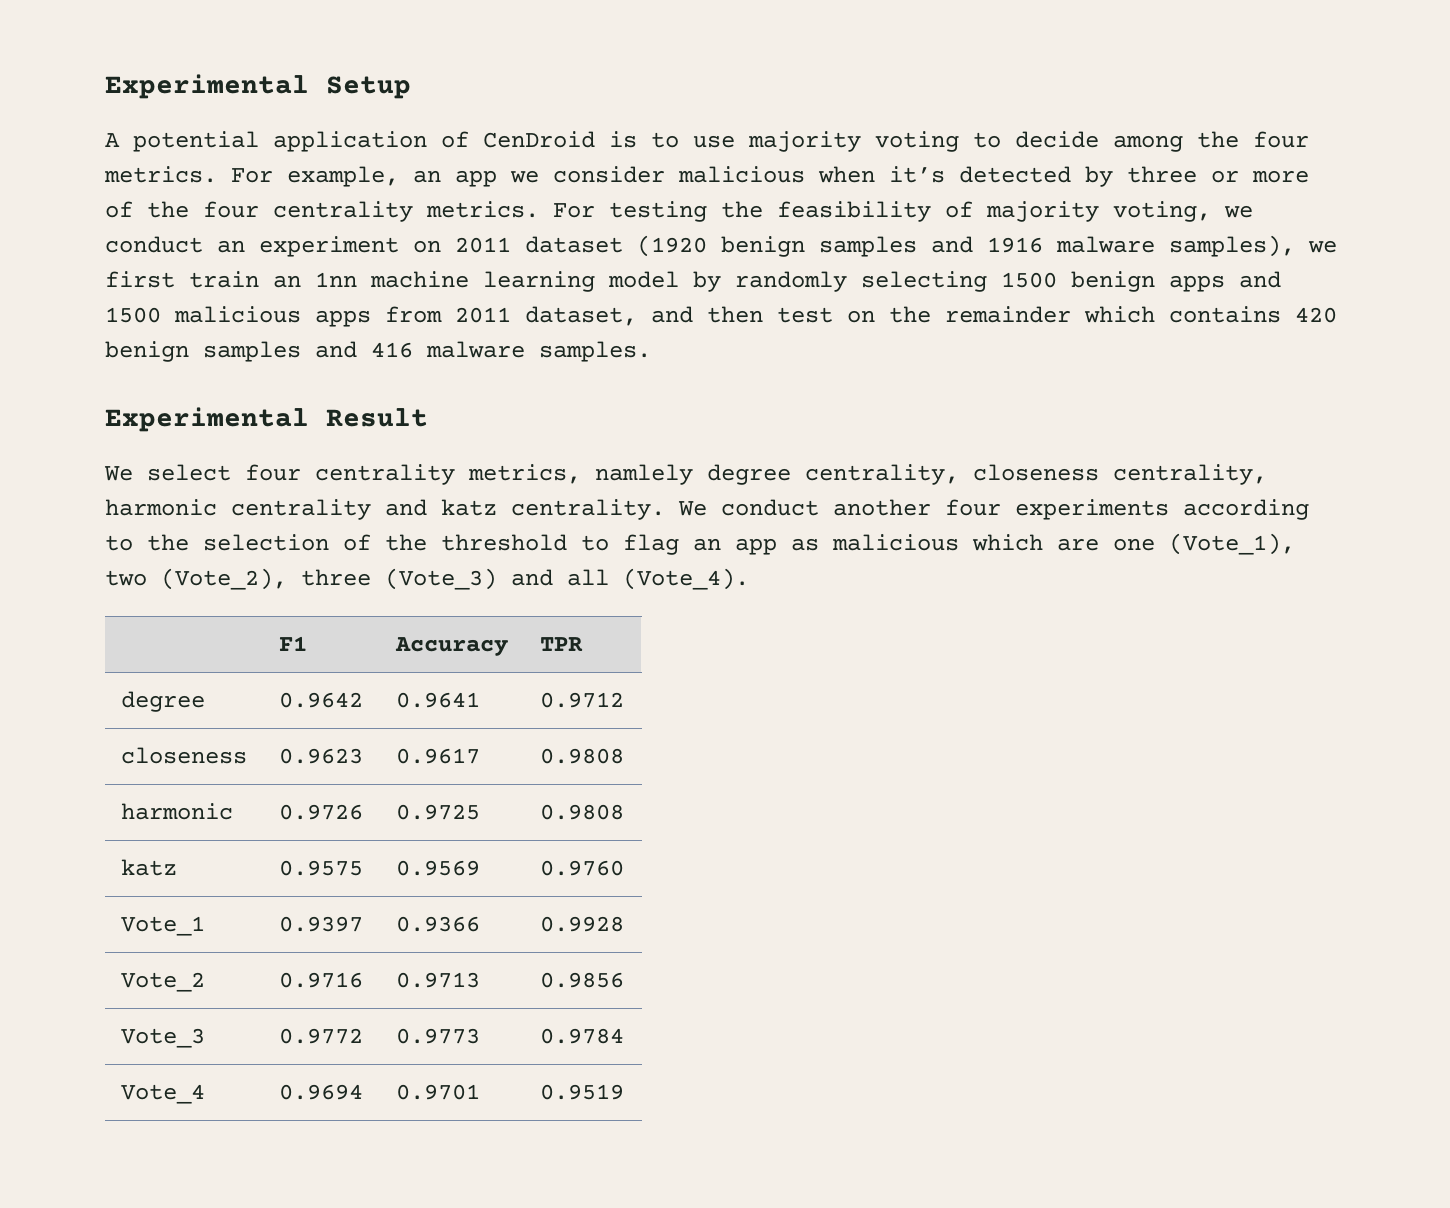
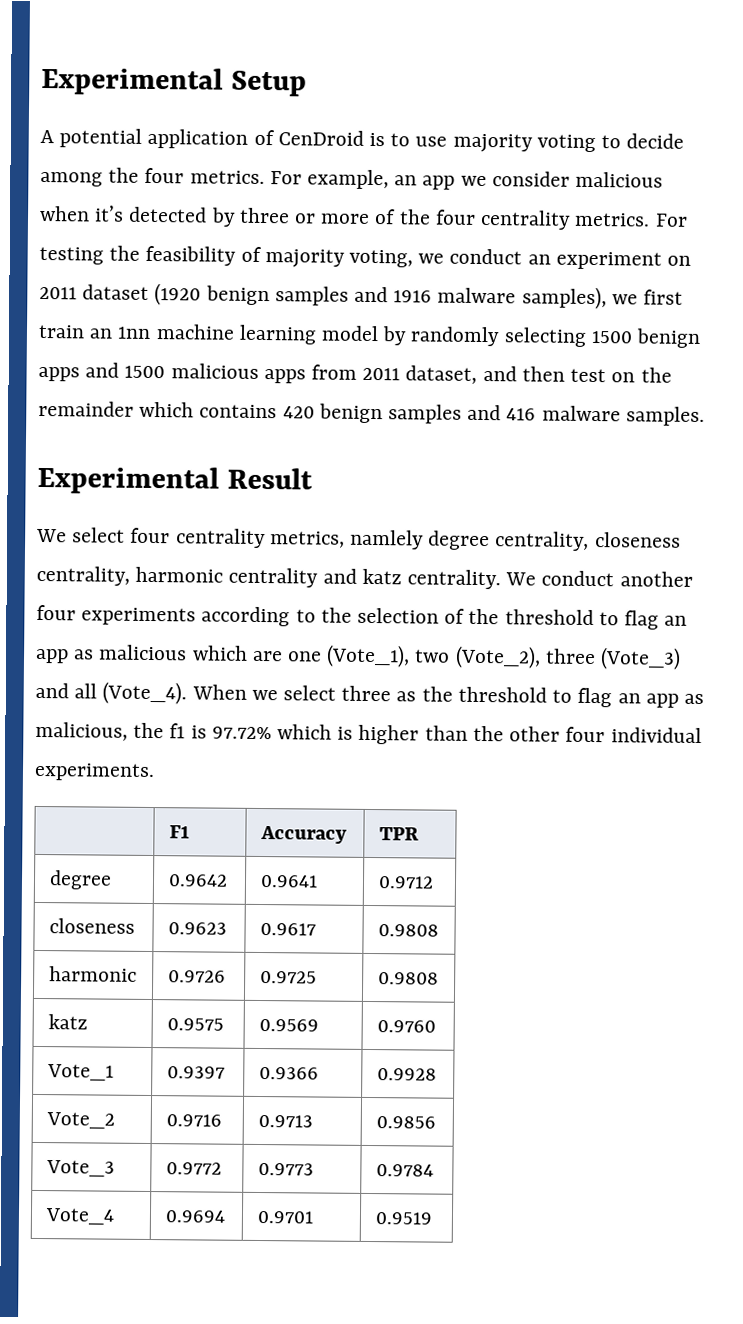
+ When we select three as the threshold to flag an app as malicious, the f1 is 97.72% which is higher than the other four individual experiments.

